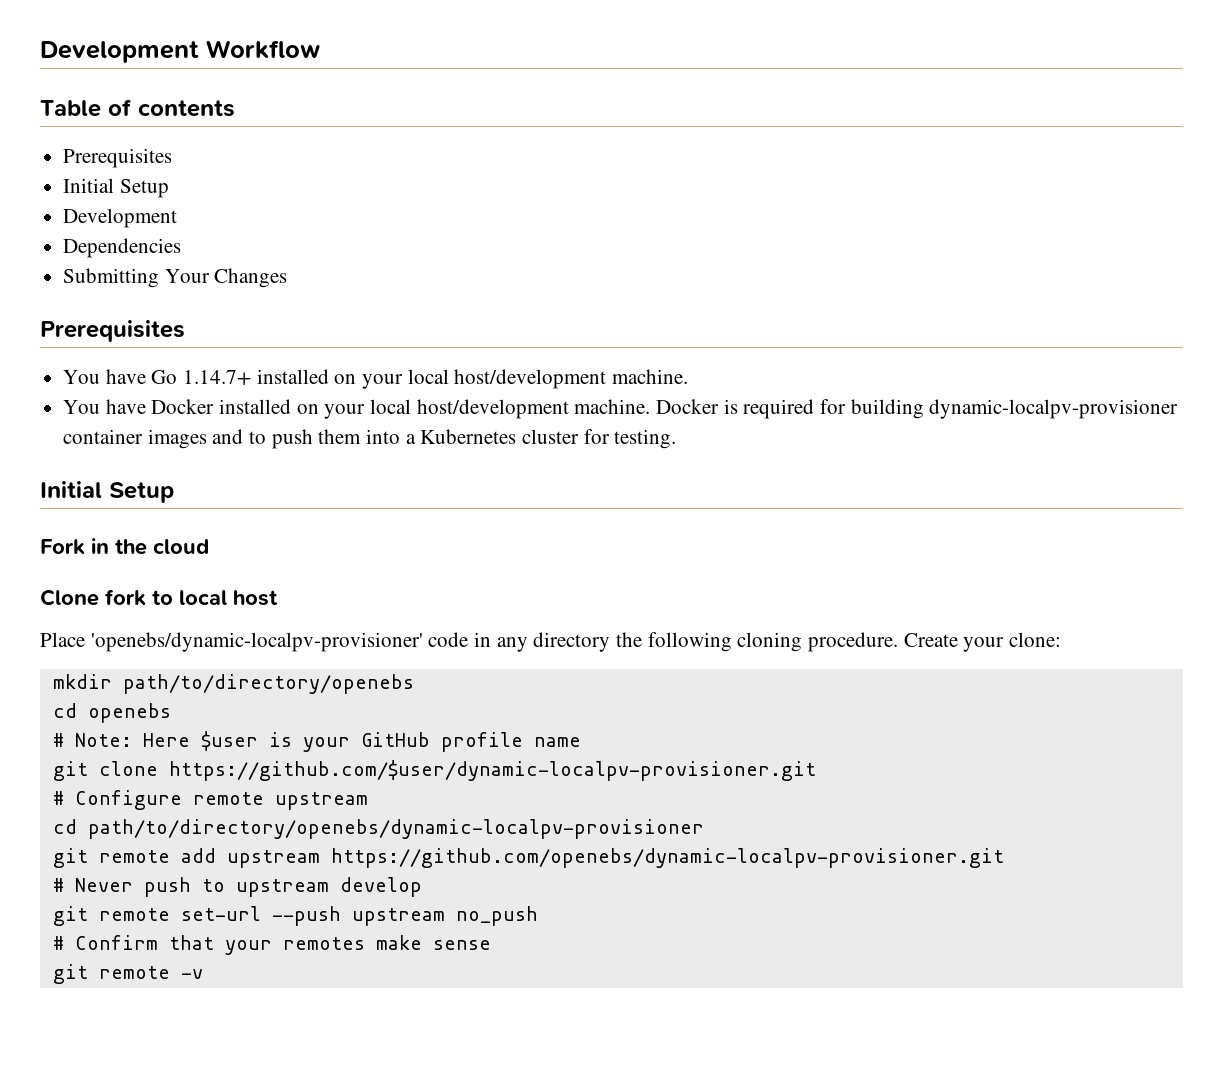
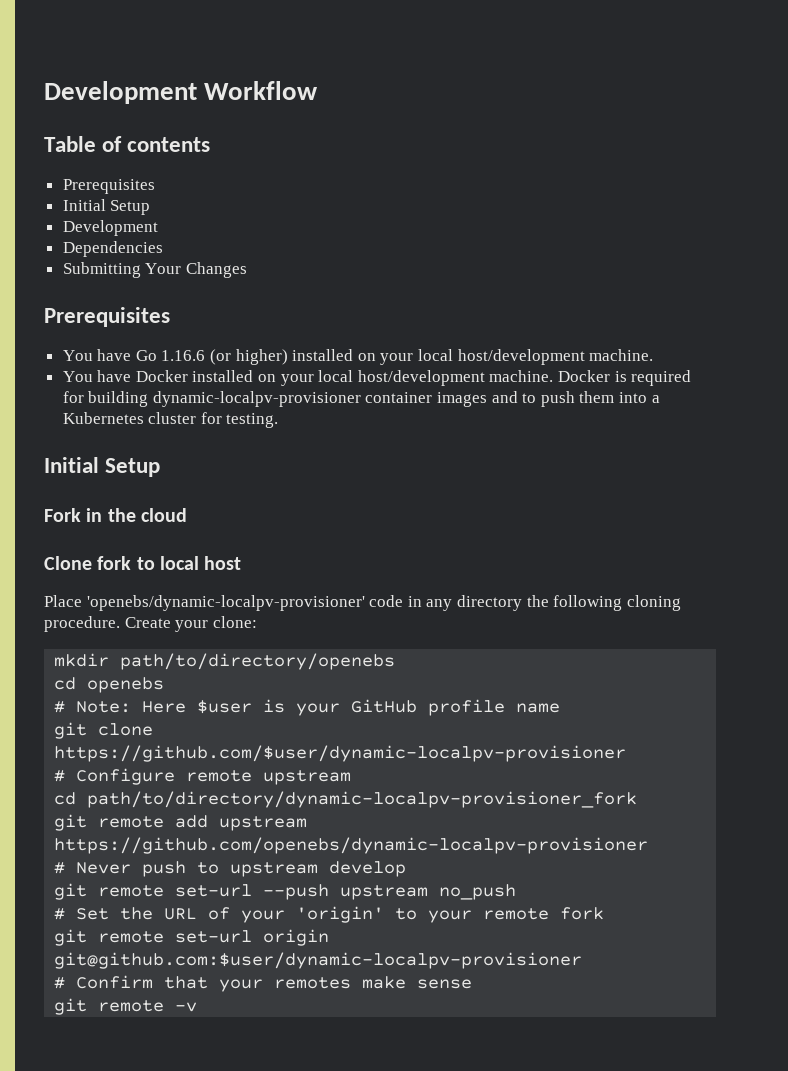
- You have Go 1.14.7+ installed on your local host/development machine.
+ You have Go 1.16.6 (or higher) installed on your local host/development machine.
- git clone https://github.com/$user/dynamic-localpv-provisioner.git
+ git clone https://github.com/$user/dynamic-localpv-provisioner
- cd path/to/directory/openebs/dynamic-localpv-provisioner
+ cd path/to/directory/dynamic-localpv-provisioner_fork
- git remote add upstream https://github.com/openebs/dynamic-localpv-provisioner.git
+ git remote add upstream https://github.com/openebs/dynamic-localpv-provisioner
+ # Set the URL of your 'origin' to your remote fork
+ git remote set-url origin git@github.com:$user/dynamic-localpv-provisioner

